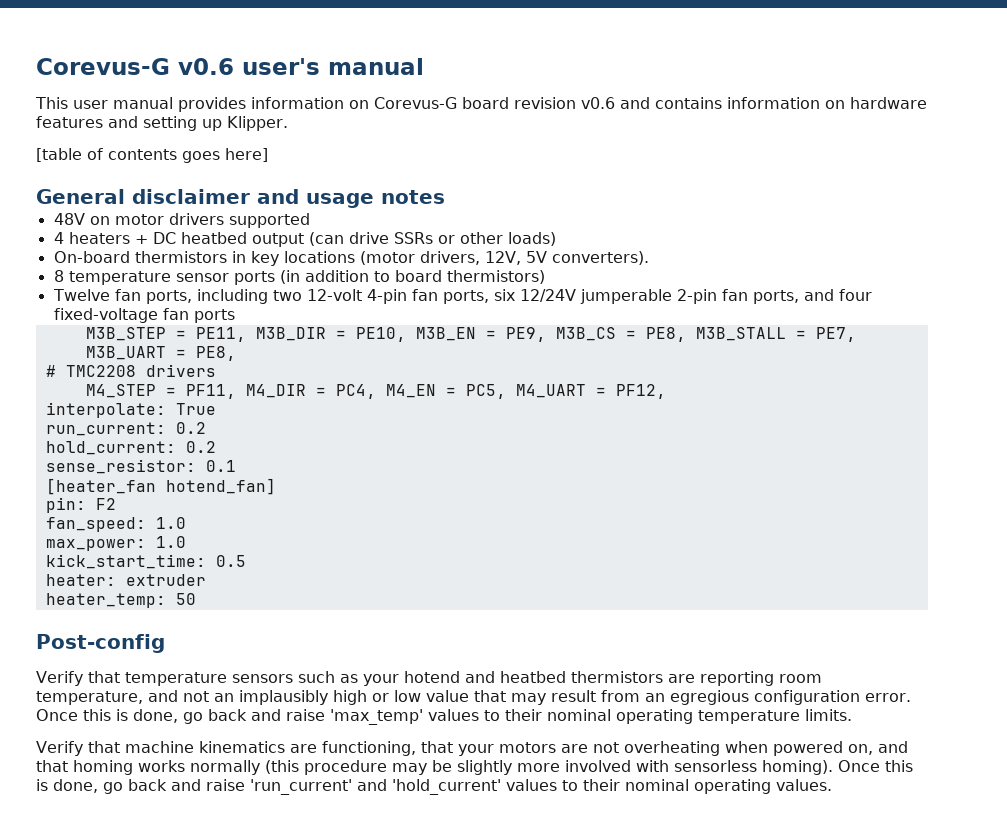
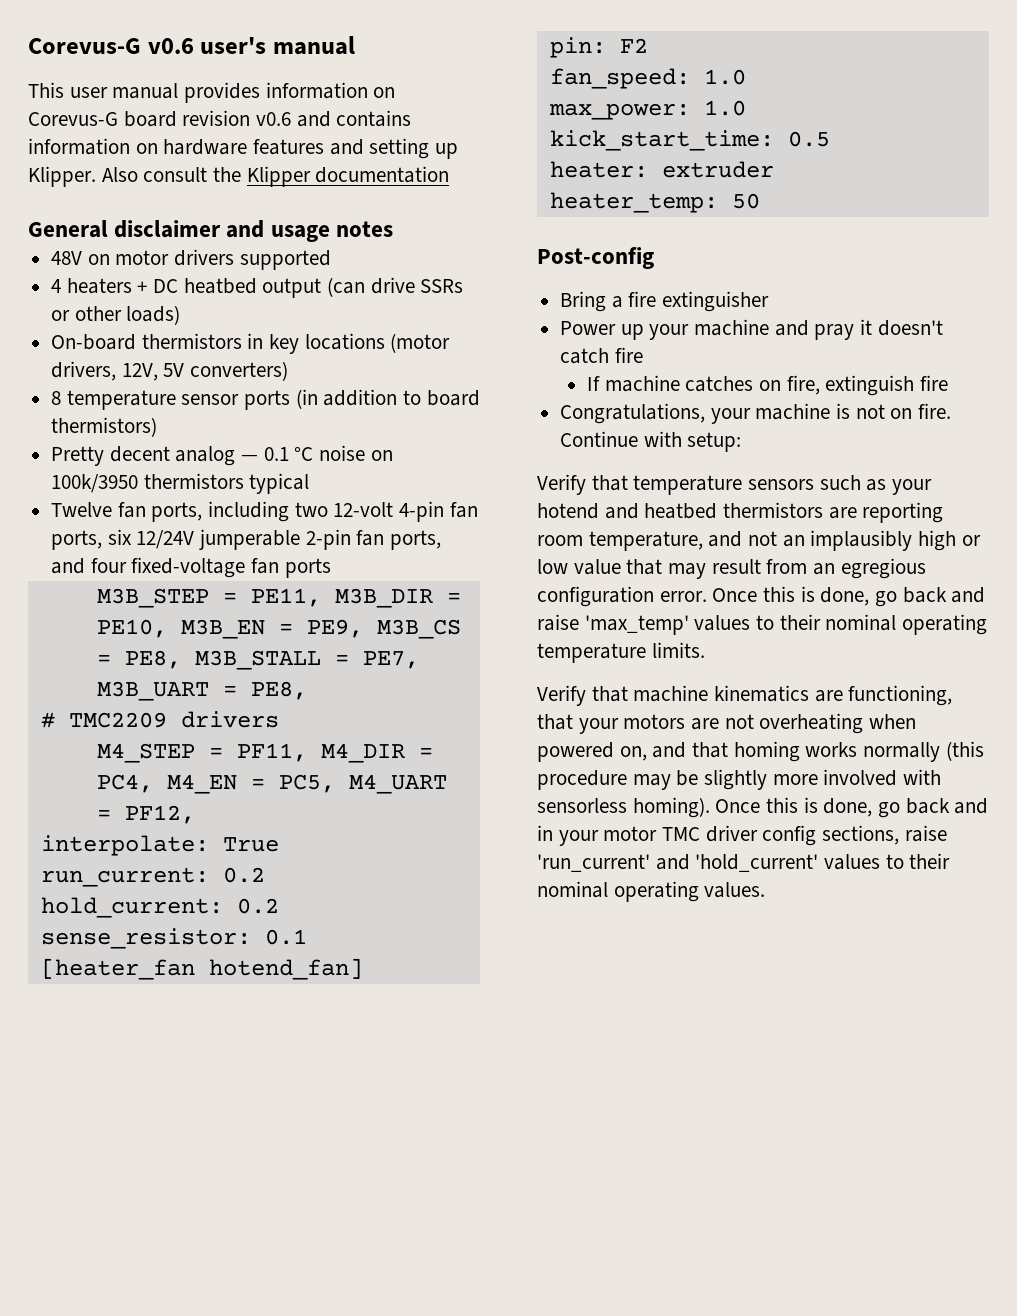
- This user manual provides information on Corevus-G board revision v0.6 and contains information on hardware features and setting up Klipper.
- [table of contents goes here]
+ This user manual provides information on Corevus-G board revision v0.6 and contains information on hardware features and setting up Klipper. Also consult the Klipper documentation
- On-board thermistors in key locations (motor drivers, 12V, 5V converters).
+ On-board thermistors in key locations (motor drivers, 12V, 5V converters)
+ Pretty decent analog — 0.1 °C noise on 100k/3950 thermistors typical
- # TMC2208 drivers
+ # TMC2209 drivers
+ Bring a fire extinguisher
+ Power up your machine and pray it doesn't catch fire
+ If machine catches on fire, extinguish fire
+ Congratulations, your machine is not on fire. Continue with setup:
- Once this is done, go back and raise 'run_current' and 'hold_current' values to their nominal operating values.
+ Once this is done, go back and in your motor TMC driver config sections, raise 'run_current' and 'hold_current' values to their nominal operating values.

